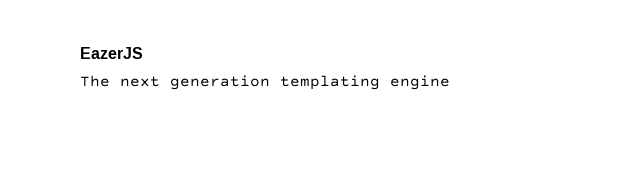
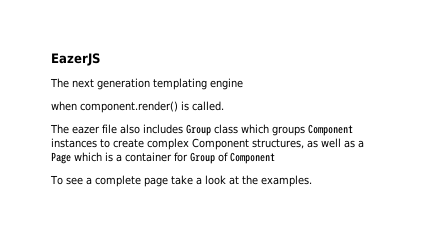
+ when component.render() is called.
+ The eazer file also includes Group class which groups Component instances to create complex Component structures, as well as a Page which is a container for Group of Component
+ To see a complete page take a look at the examples.

